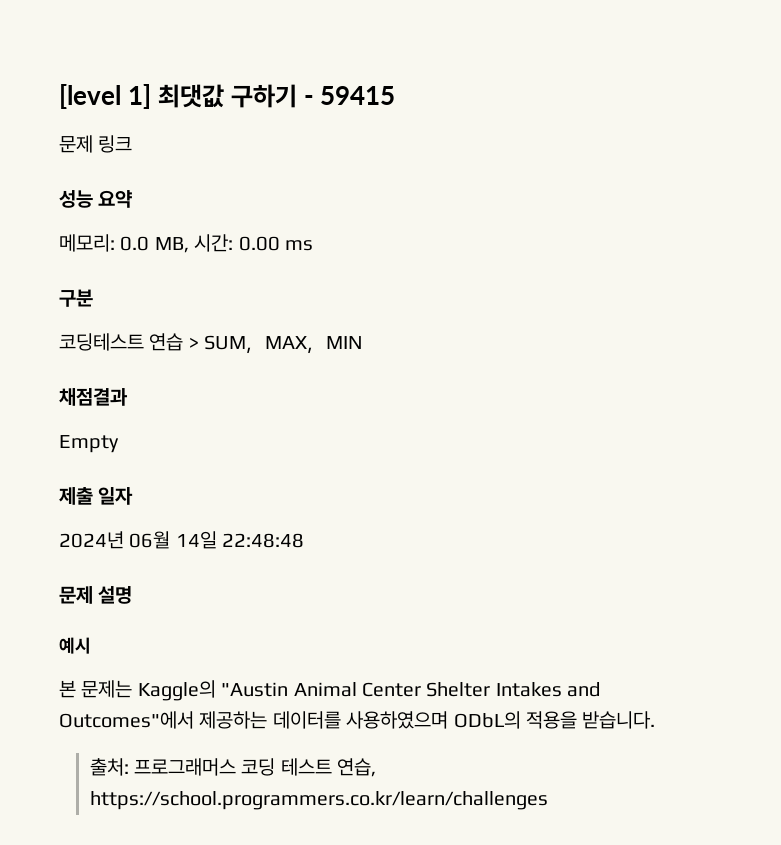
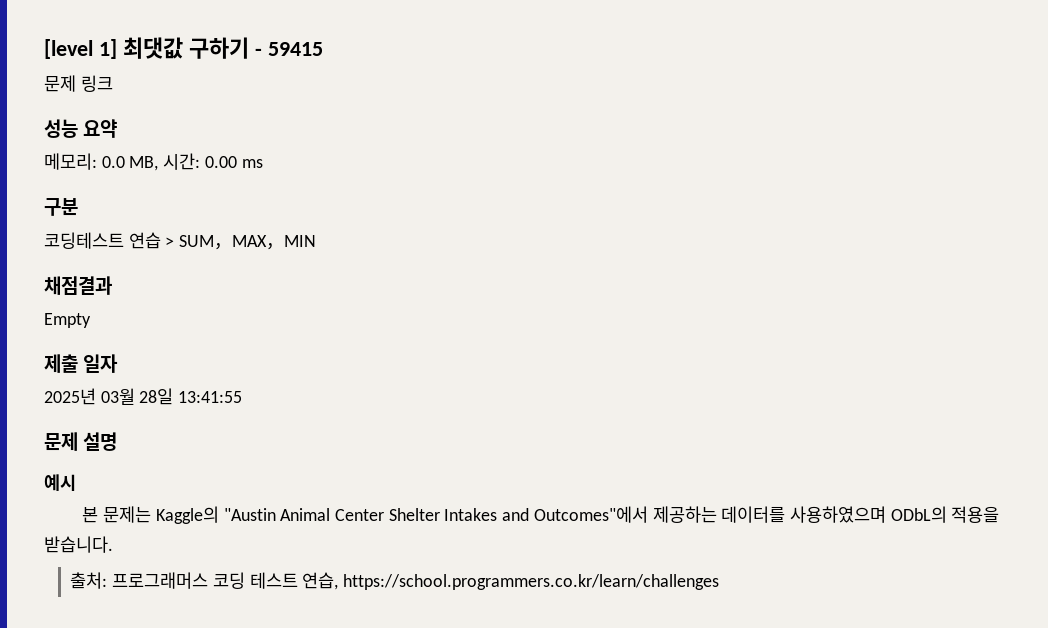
- 2024년 06월 14일 22:48:48
+ 2025년 03월 28일 13:41:55

